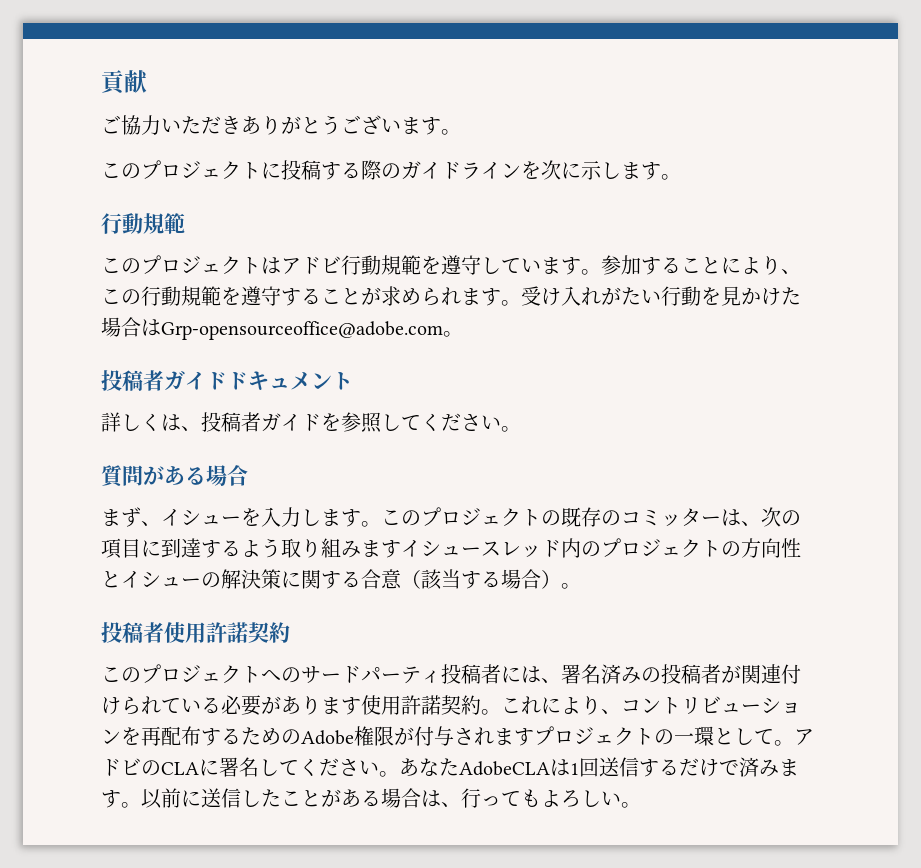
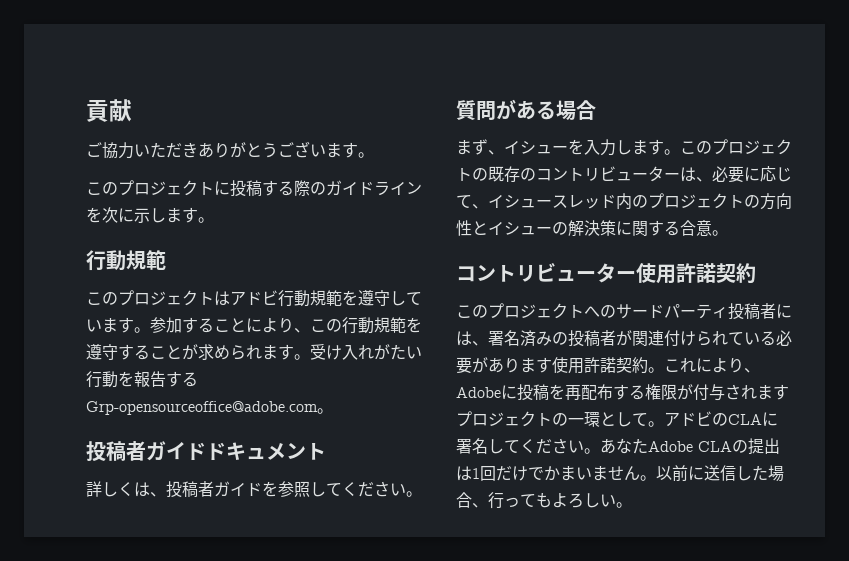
- 受け入れがたい行動を見かけた場合はGrp-opensourceoffice@adobe.com。
+ 受け入れがたい行動を報告するGrp-opensourceoffice@adobe.com。
- このプロジェクトの既存のコミッターは、次の項目に到達するよう取り組みますイシュースレッド内のプロジェクトの方向性とイシューの解決策に関する合意（該当する場合）。
- 投稿者使用許諾契約
+ このプロジェクトの既存のコントリビューターは、必要に応じて、イシュースレッド内のプロジェクトの方向性とイシューの解決策に関する合意。
+ コントリビューター使用許諾契約
- これにより、コントリビューションを再配布するためのAdobe権限が付与されますプロジェクトの一環として。
+ これにより、Adobeに投稿を再配布する権限が付与されますプロジェクトの一環として。
- あなたAdobeCLAは1回送信するだけで済みます。以前に送信したことがある場合は、行ってもよろしい。
+ あなたAdobe CLAの提出は1回だけでかまいません。以前に送信した場合、行ってもよろしい。

